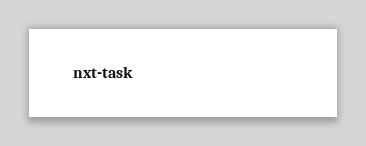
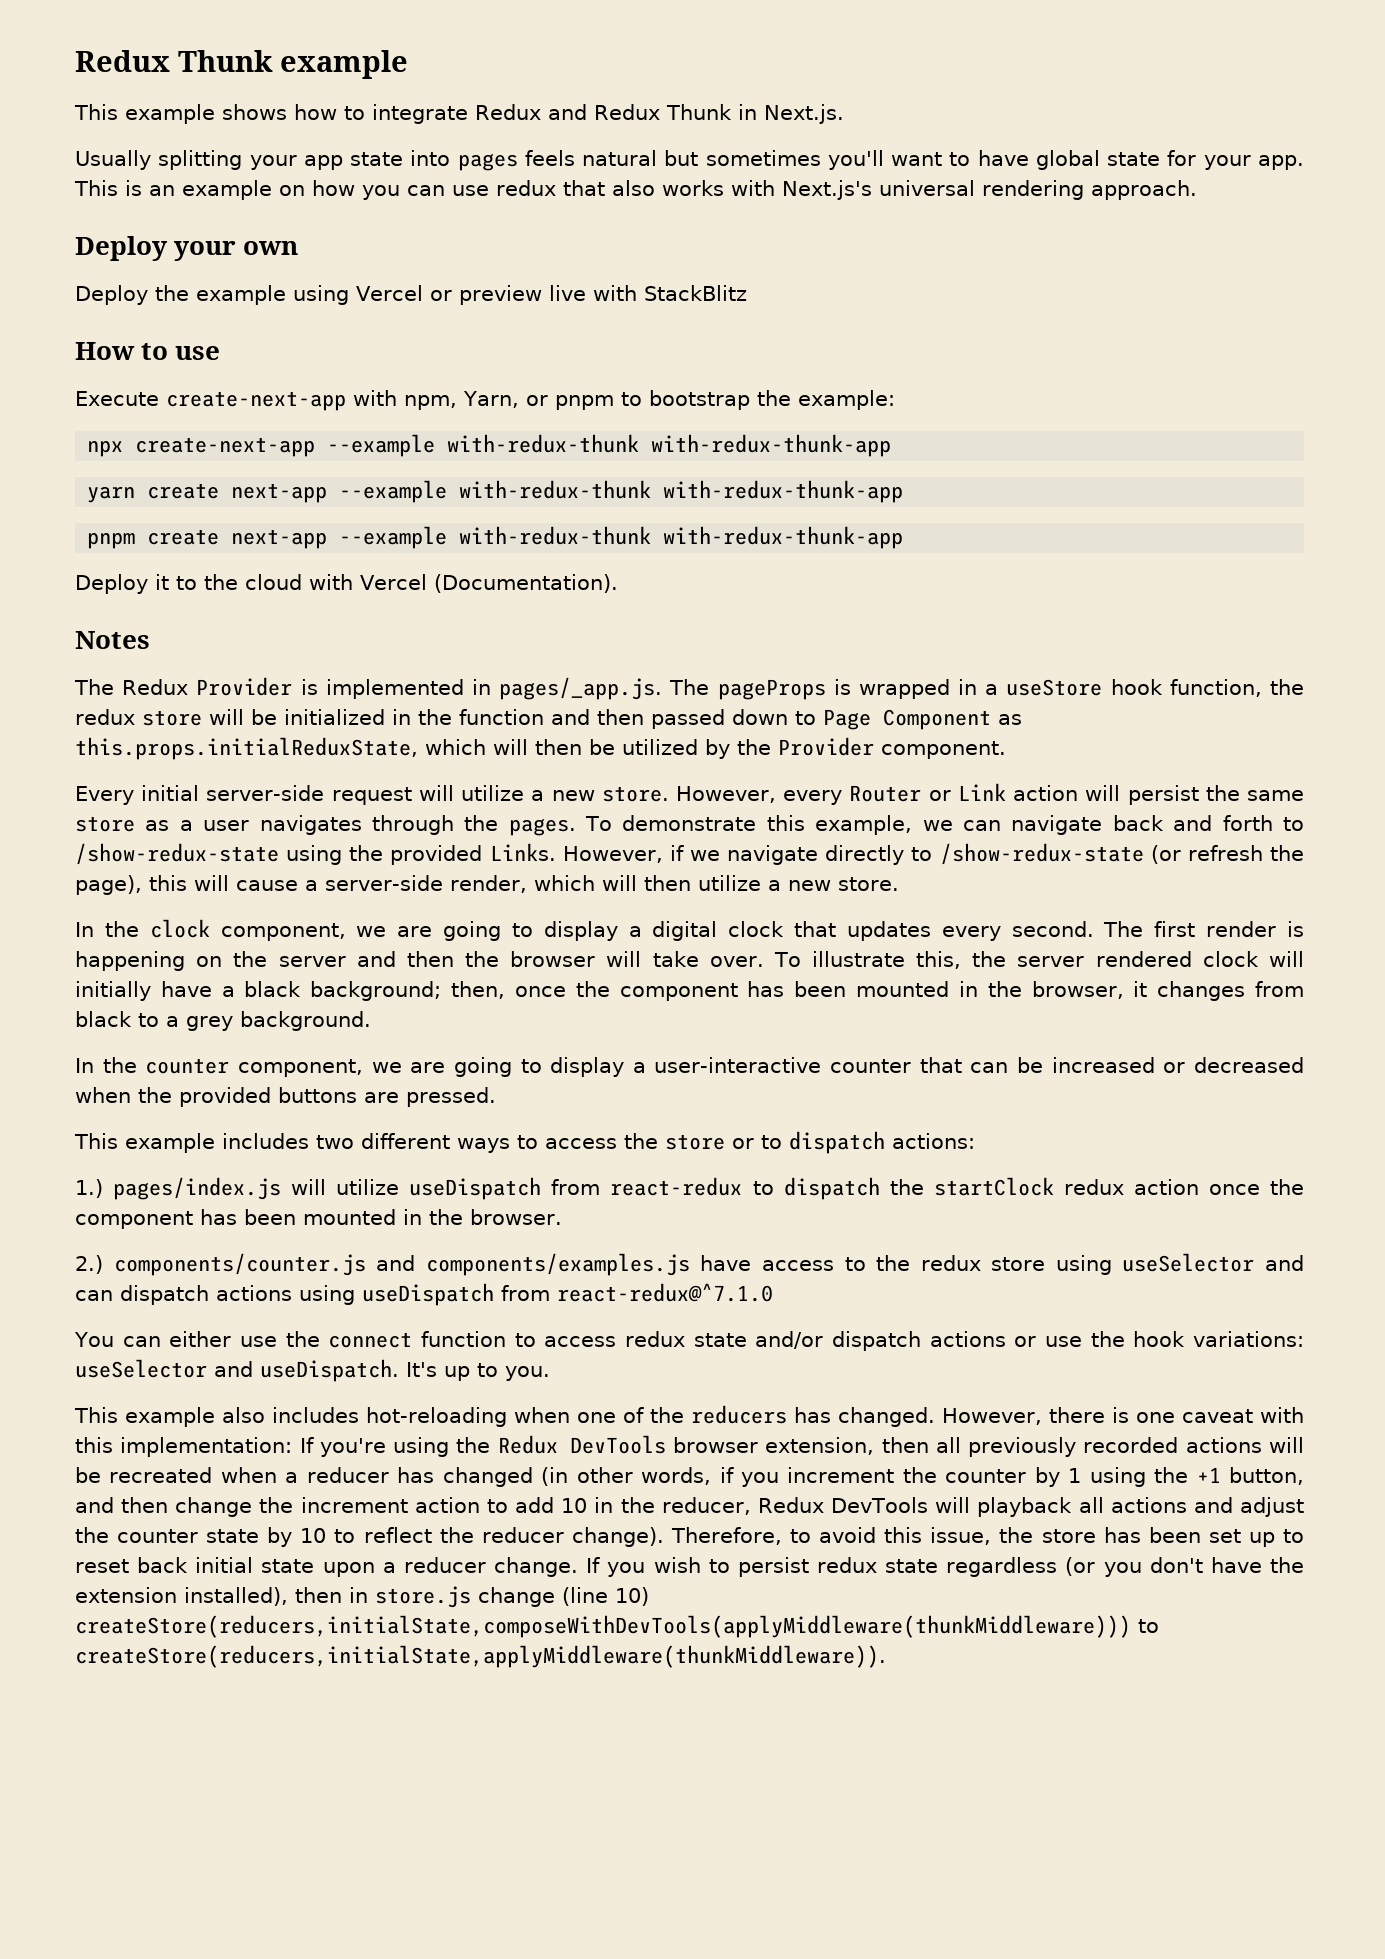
- nxt-task
+ Redux Thunk example
+ This example shows how to integrate Redux and Redux Thunk in Next.js.
+ Usually splitting your app state into pages feels natural but sometimes you'll want to have global state for your app. This is an example on how you can use redux that also works with Next.js's universal rendering approach.
+ Deploy your own
+ Deploy the example using Vercel or preview live with StackBlitz
+ How to use
+ Execute create-next-app with npm, Yarn, or pnpm to bootstrap the example:
+ npx create-next-app --example with-redux-thunk with-redux-thunk-app
+ yarn create next-app --example with-redux-thunk with-redux-thunk-app
+ pnpm create next-app --example with-redux-thunk with-redux-thunk-app
+ Deploy it to the cloud with Vercel (Documentation).
+ Notes
+ The Redux Provider is implemented in pages/_app.js. The pageProps is wrapped in a useStore hook function, the redux store will be initialized in the function and then passed down to Page Component as this.props.initialReduxState, which will then be utilized by the Provider component.
+ Every initial server-side request will utilize a new store. However, every Router or Link action will persist the same store as a user navigates through the pages. To demonstrate this example, we can navigate back and forth to /show-redux-state using the provided Links. However, if we navigate directly to /show-redux-state (or refresh the page), this will cause a server-side render, which will then utilize a new store.
+ In the clock component, we are going to display a digital clock that updates every second. The first render is happening on the server and then the browser will take over. To illustrate this, the server rendered clock will initially have a black background; then, once the component has been mounted in the browser, it changes from black to a grey background.
+ In the counter component, we are going to display a user-interactive counter that can be increased or decreased when the provided buttons are pressed.
+ This example includes two different ways to access the store or to dispatch actions:
+ 1.) pages/index.js will utilize useDispatch from react-redux to dispatch the startClock redux action once the component has been mounted in the browser.
+ 2.) components/counter.js and components/examples.js have access to the redux store using useSelector and can dispatch actions using useDispatch from react-redux@^7.1.0
+ You can either use the connect function to access redux state and/or dispatch actions or use the hook variations: useSelector and useDispatch. It's up to you.
+ This example also includes hot-reloading when one of the reducers has changed. However, there is one caveat with this implementation: If you're using the Redux DevTools browser extension, then all previously recorded actions will be recreated when a reducer has changed (in other words, if you increment the counter by 1 using the +1 button, and then change the increment action to add 10 in the reducer, Redux DevTools will playback all actions and adjust the counter state by 10 to reflect the reducer change). Therefore, to avoid this issue, the store has been set up to reset back initial state upon a reducer change. If you wish to persist redux state regardless (or you don't have the extension installed), then in store.js change (line 10) createStore(reducers,initialState,composeWithDevTools(applyMiddleware(thunkMiddleware))) to createStore(reducers,initialState,applyMiddleware(thunkMiddleware)).

